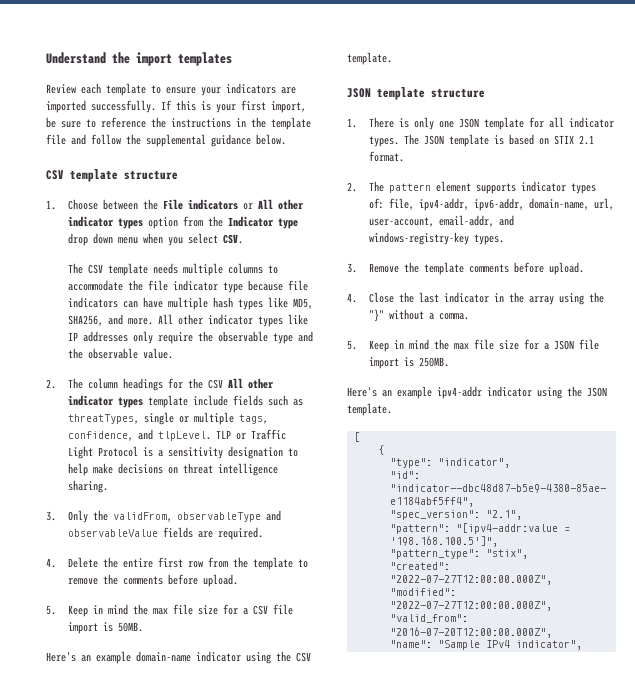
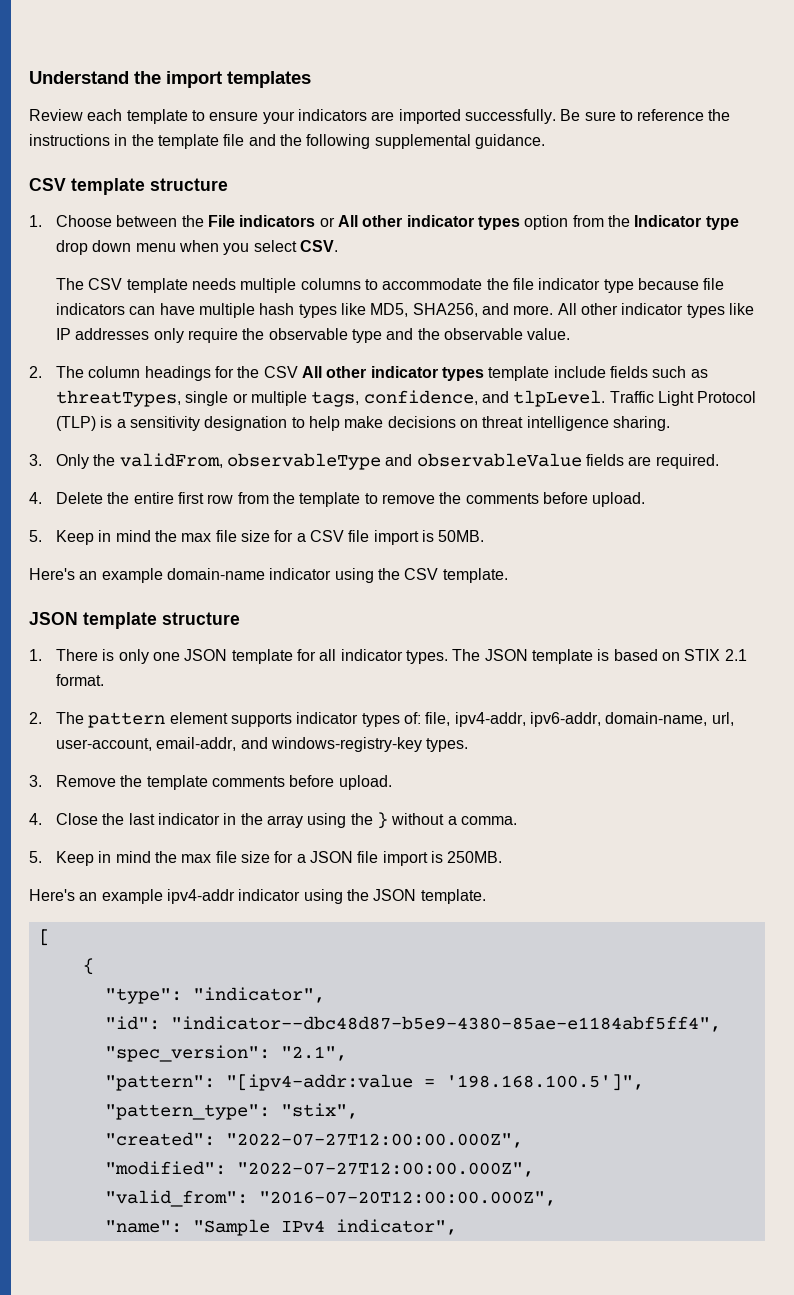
- If this is your first import, be sure to reference the instructions in the template file and follow the supplemental guidance below.
+ Be sure to reference the instructions in the template file and the following supplemental guidance.
- TLP or Traffic Light Protocol is a sensitivity designation to help make decisions on threat intelligence sharing.
+ Traffic Light Protocol (TLP) is a sensitivity designation to help make decisions on threat intelligence sharing.
- 4. Close the last indicator in the array using the "}" without a comma.
+ 4. Close the last indicator in the array using the } without a comma.

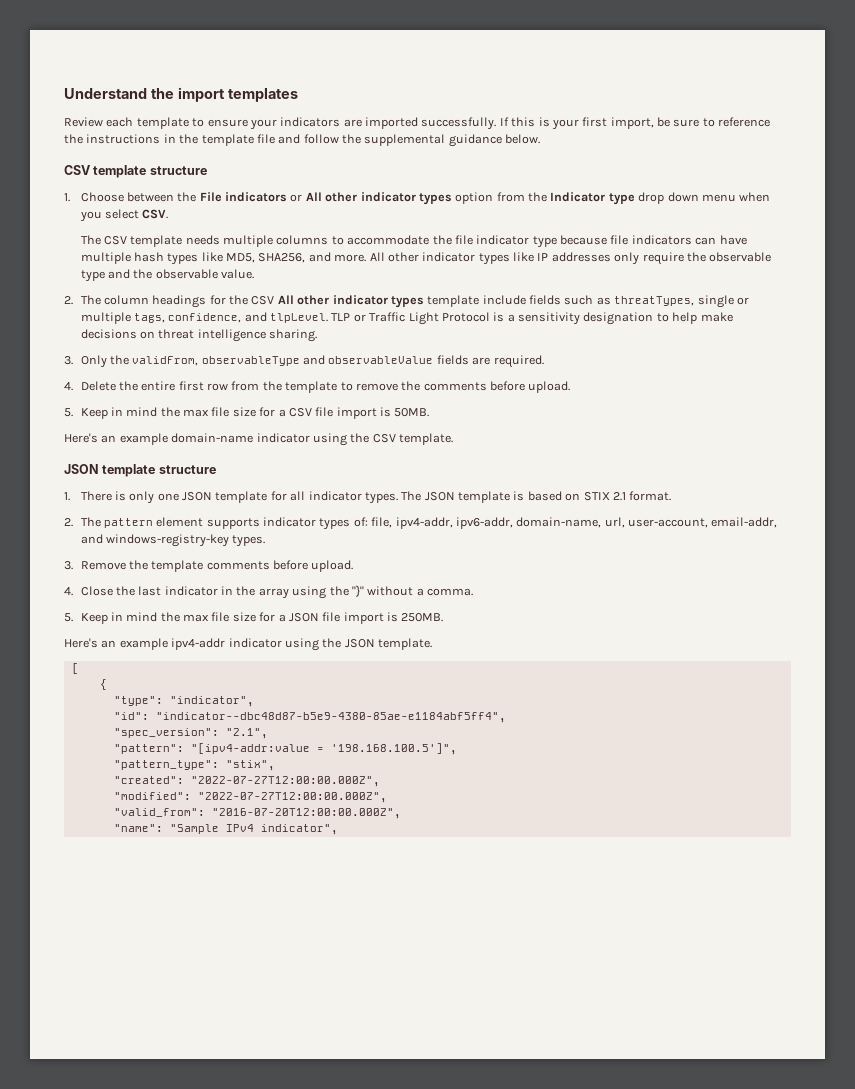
- Be sure to reference the instructions in the template file and the following supplemental guidance.
+ If this is your first import, be sure to reference the instructions in the template file and follow the supplemental guidance below.
- Traffic Light Protocol (TLP) is a sensitivity designation to help make decisions on threat intelligence sharing.
+ TLP or Traffic Light Protocol is a sensitivity designation to help make decisions on threat intelligence sharing.
- 4. Close the last indicator in the array using the } without a comma.
+ 4. Close the last indicator in the array using the "}" without a comma.

